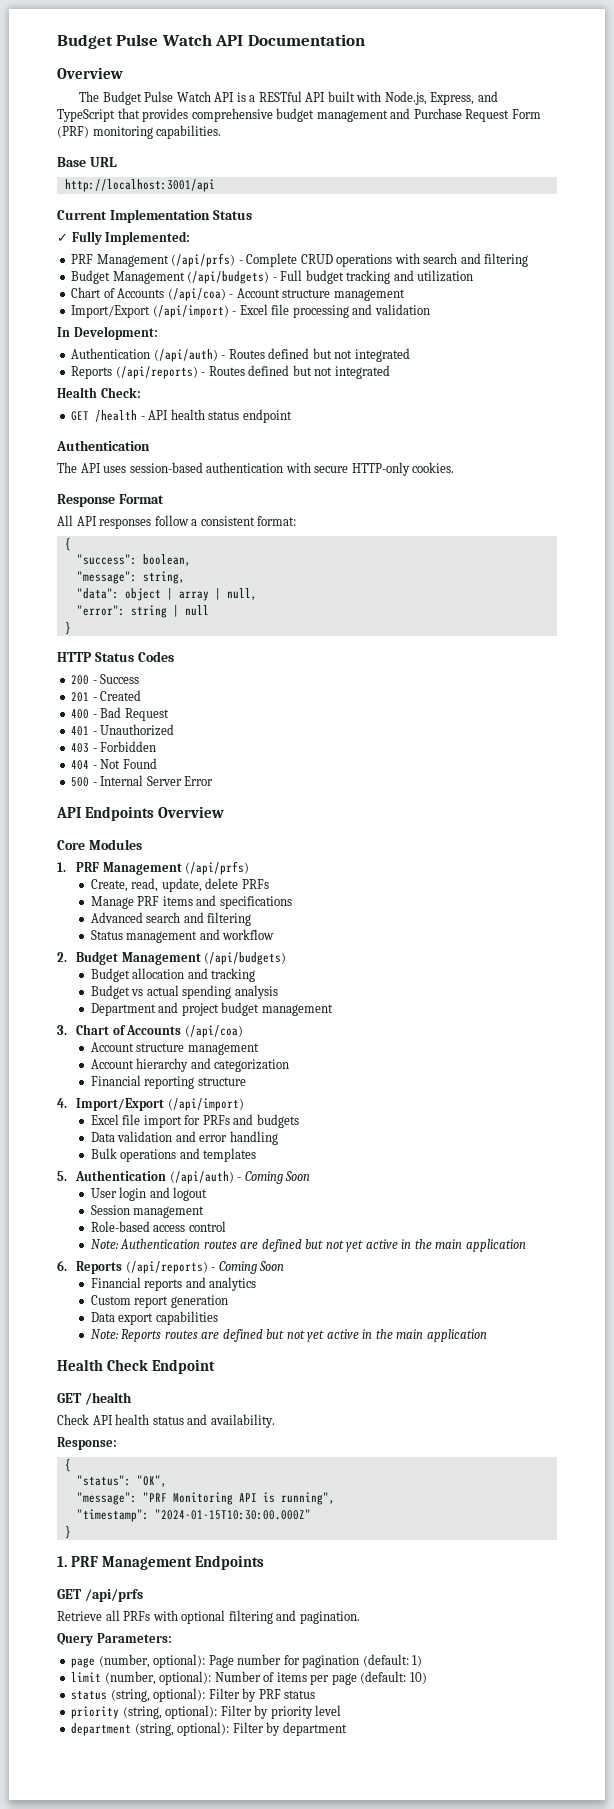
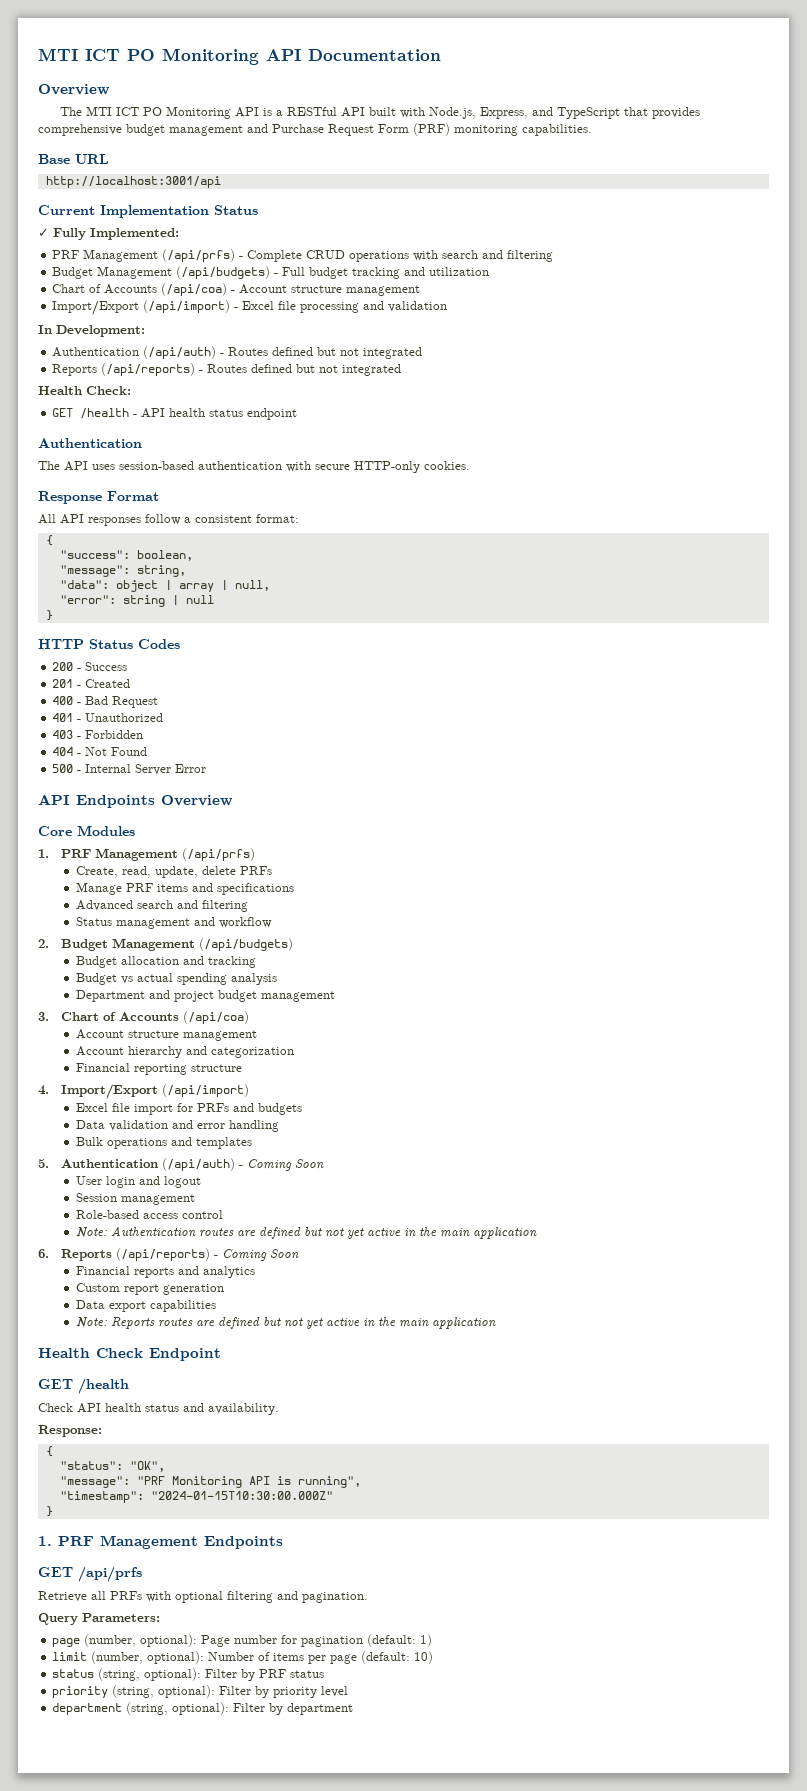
- Budget Pulse Watch API Documentation
+ MTI ICT PO Monitoring API Documentation
- The Budget Pulse Watch API is a RESTful API built with Node.js, Express, and TypeScript that provides comprehensive budget management and Purchase Request Form (PRF) monitoring capabilities.
+ The MTI ICT PO Monitoring API is a RESTful API built with Node.js, Express, and TypeScript that provides comprehensive budget management and Purchase Request Form (PRF) monitoring capabilities.

